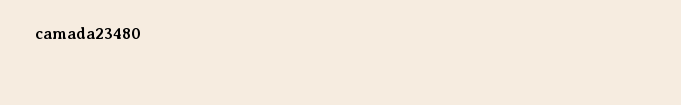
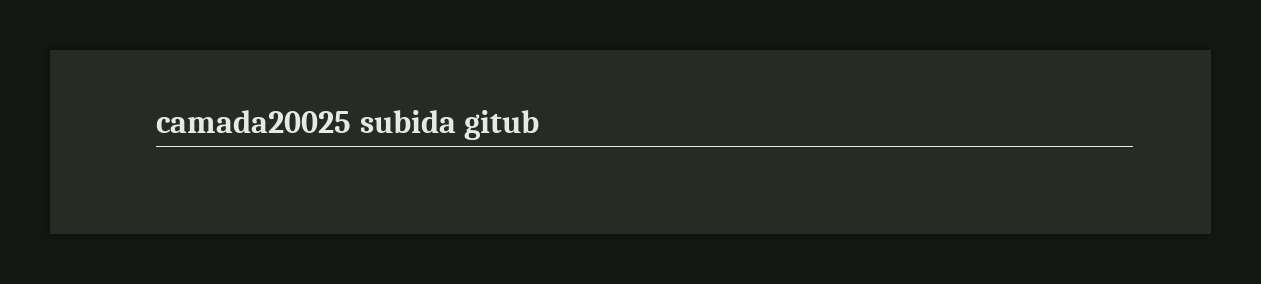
- camada23480
+ camada20025 subida gitub

